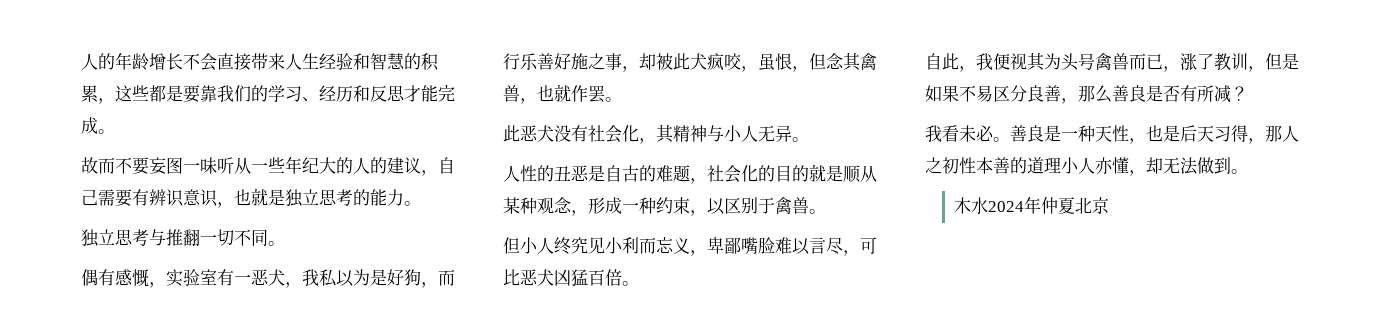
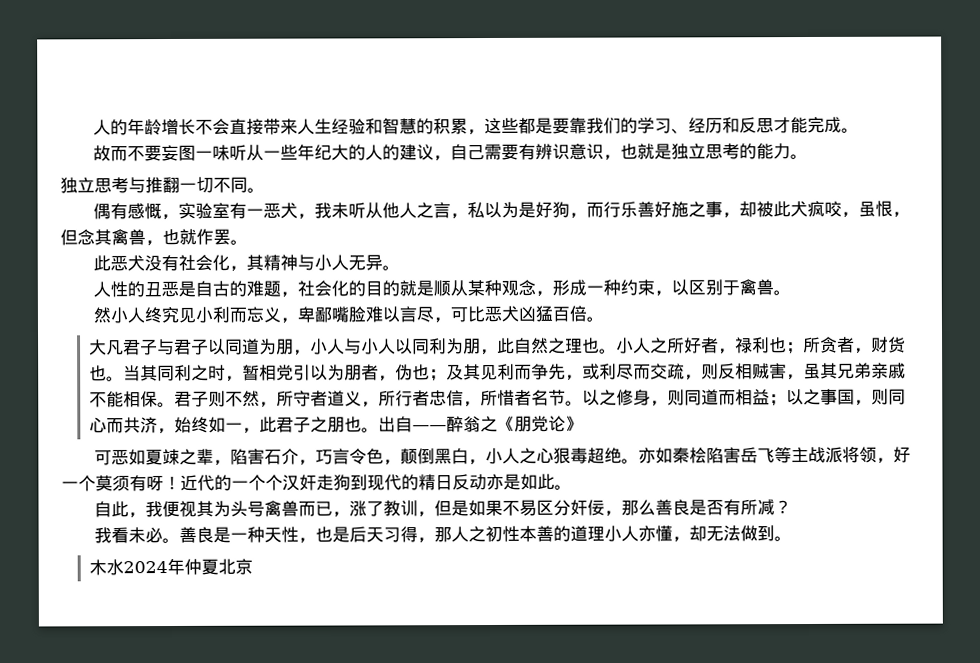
- 偶有感慨，实验室有一恶犬，我私以为是好狗，而行乐善好施之事，却被此犬疯咬，虽恨，但念其禽兽，也就作罢。
+ 偶有感慨，实验室有一恶犬，我未听从他人之言，私以为是好狗，而行乐善好施之事，却被此犬疯咬，虽恨，但念其禽兽，也就作罢。
- 但小人终究见小利而忘义，卑鄙嘴脸难以言尽，可比恶犬凶猛百倍。
+ 然小人终究见小利而忘义，卑鄙嘴脸难以言尽，可比恶犬凶猛百倍。
+ 大凡君子与君子以同道为朋，小人与小人以同利为朋，此自然之理也。小人之所好者，禄利也；所贪者，财货也。当其同利之时，暂相党引以为朋者，伪也；及其见利而争先，或利尽而交疏，则反相贼害，虽其兄弟亲戚不能相保。君子则不然，所守者道义，所行者忠信，所惜者名节。以之修身，则同道而相益；以之事国，则同心而共济，始终如一，此君子之朋也。出自——醉翁之《朋党论》
+ 可恶如夏竦之辈，陷害石介，巧言令色，颠倒黑白，小人之心狠毒超绝。亦如秦桧陷害岳飞等主战派将领，好一个莫须有呀！近代的一个个汉奸走狗到现代的精日反动亦是如此。
- 自此，我便视其为头号禽兽而已，涨了教训，但是如果不易区分良善，那么善良是否有所减？
+ 自此，我便视其为头号禽兽而已，涨了教训，但是如果不易区分奸佞，那么善良是否有所减？

